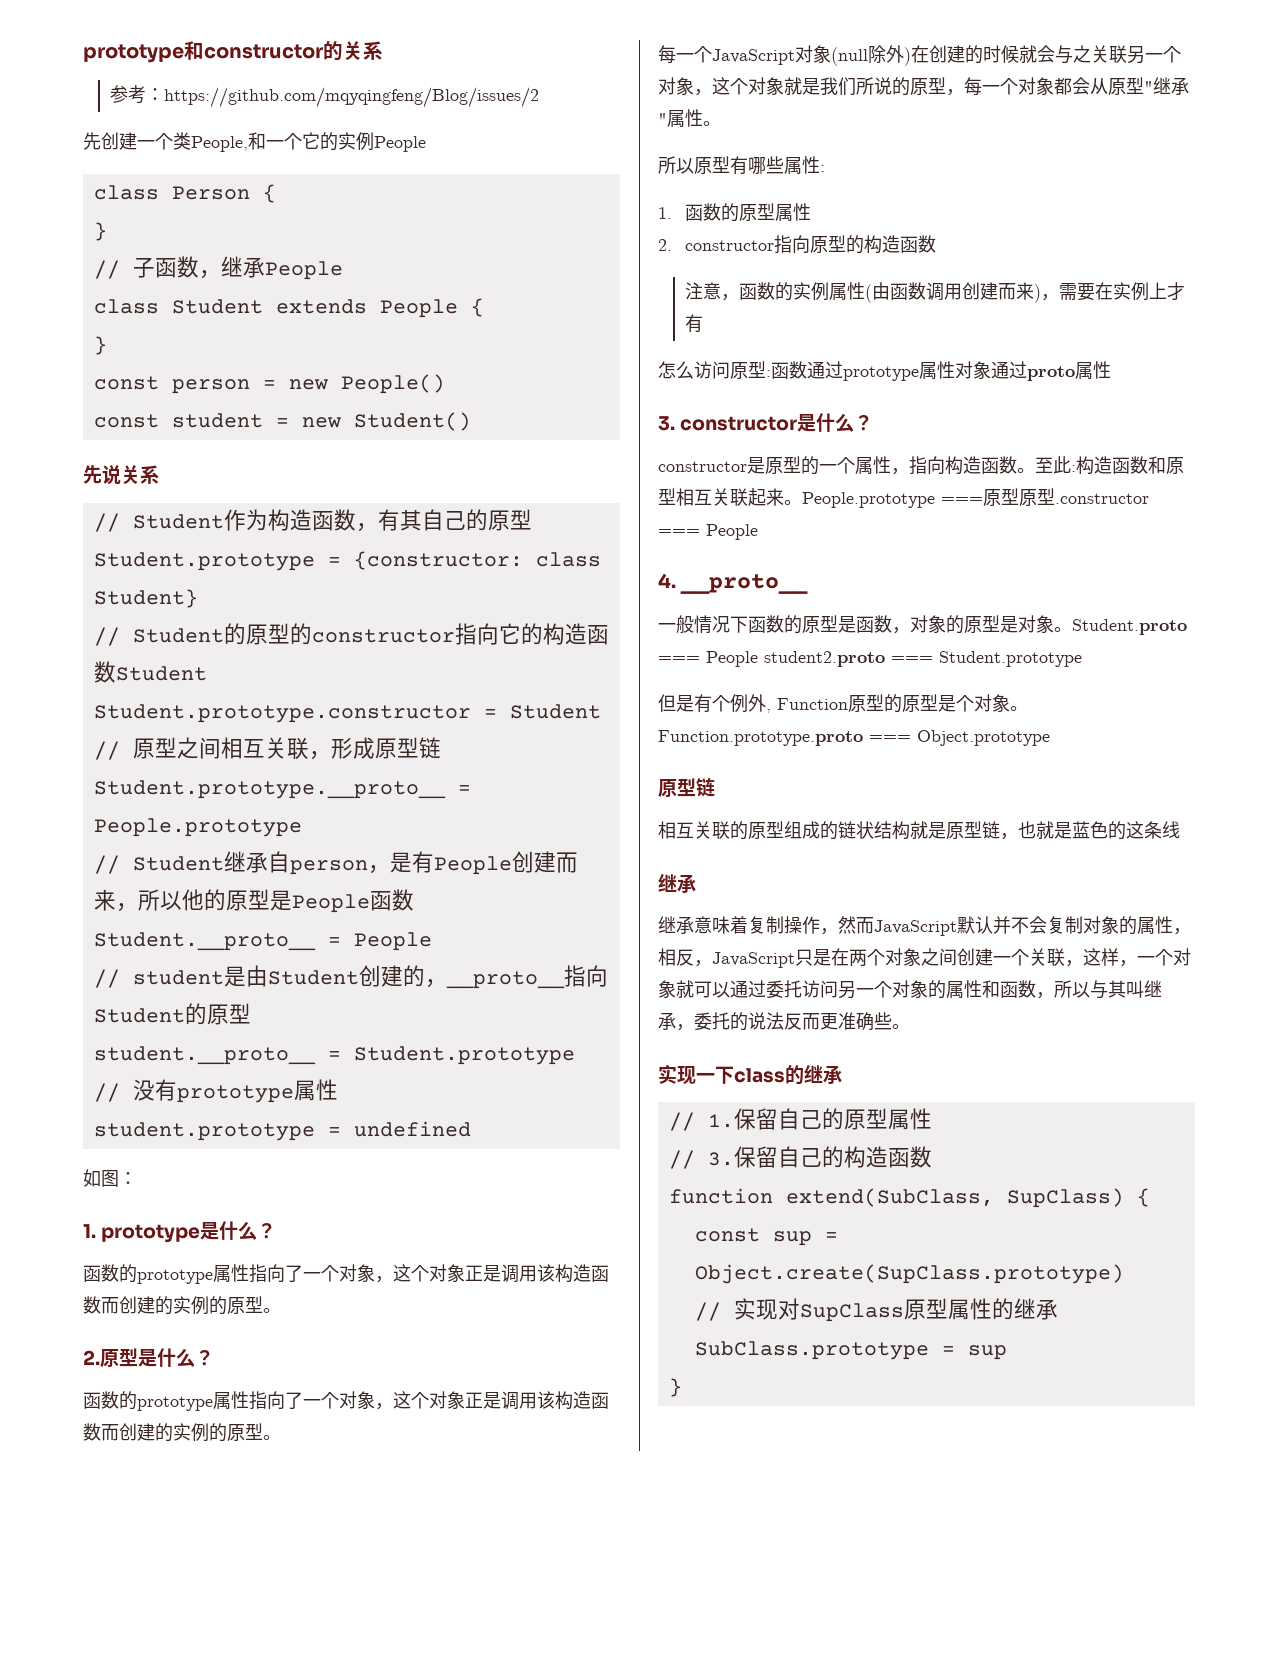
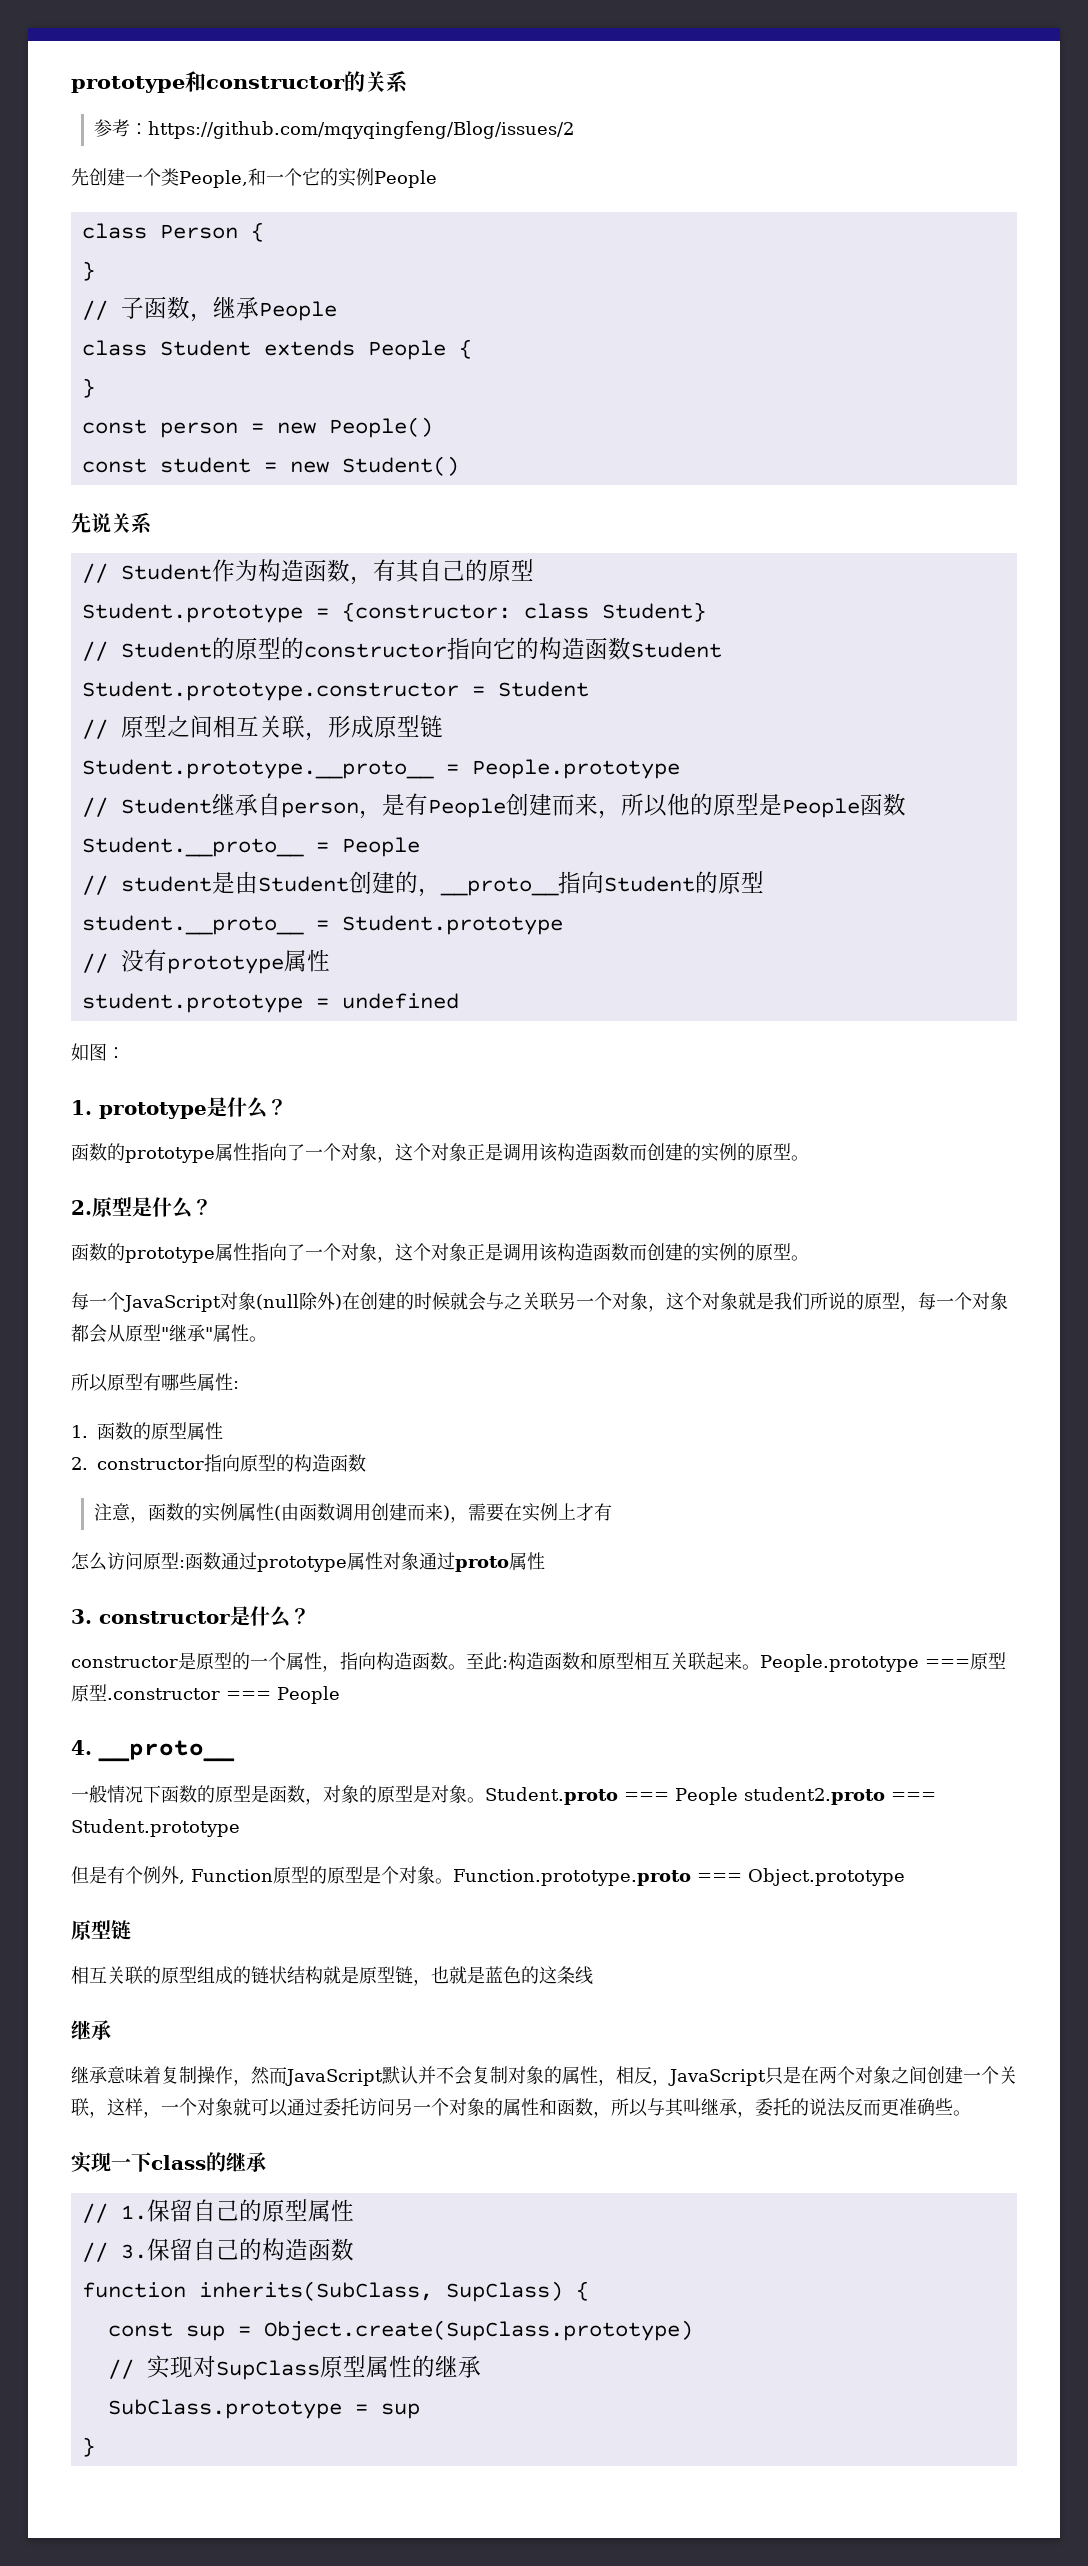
- function extend(SubClass, SupClass) {
+ function inherits(SubClass, SupClass) {

